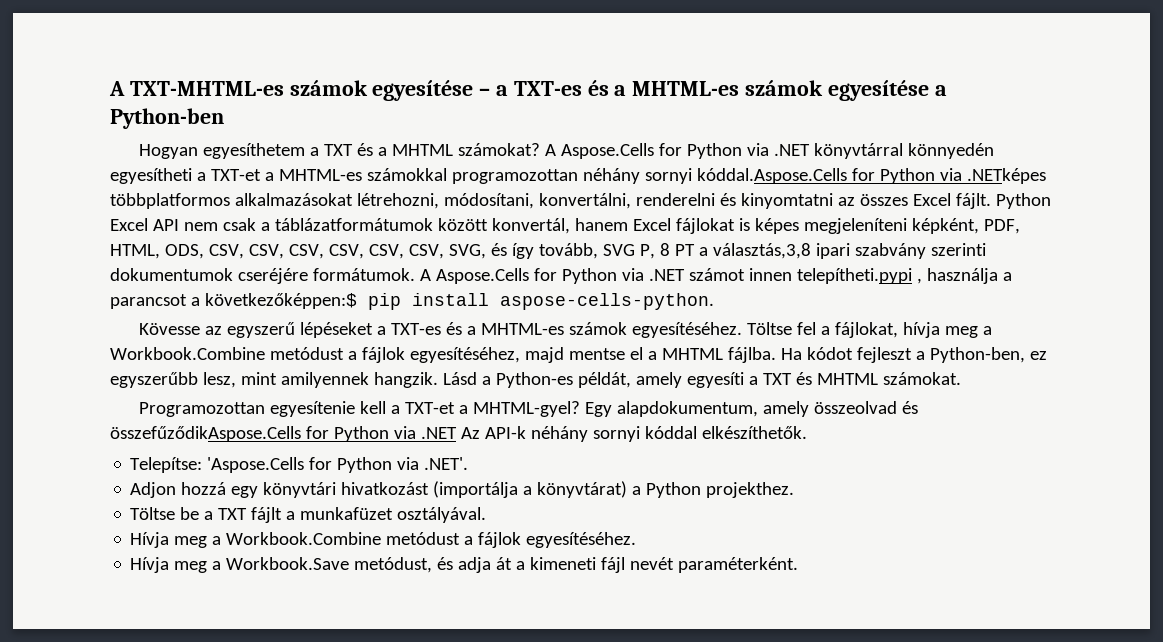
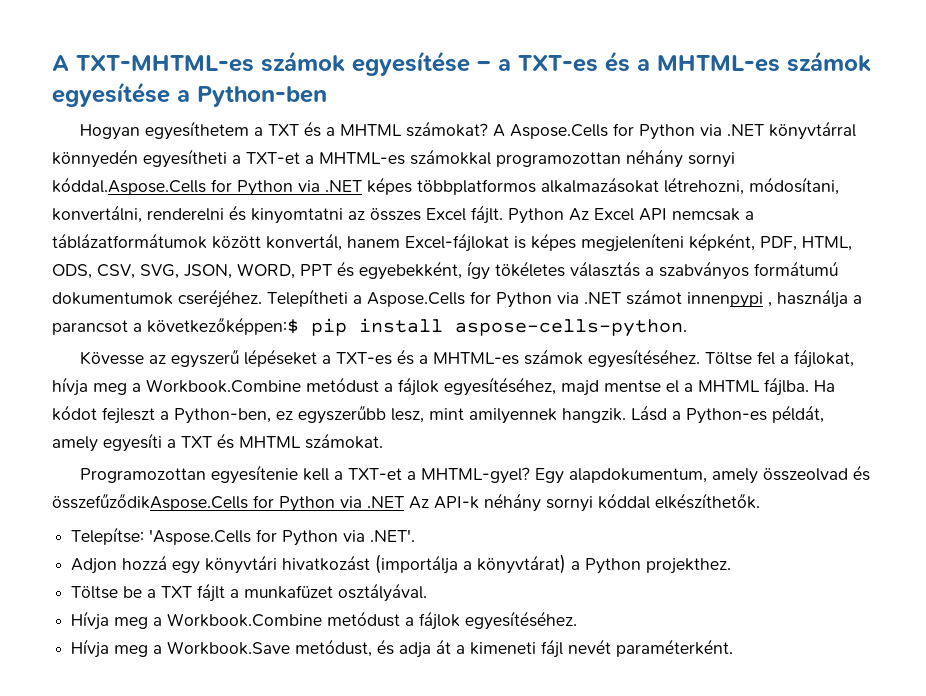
- A Aspose.Cells for Python via .NET könyvtárral könnyedén egyesítheti a TXT-et a MHTML-es számokkal programozottan néhány sornyi kóddal.Aspose.Cells for Python via .NETképes többplatformos alkalmazásokat létrehozni, módosítani, konvertálni, renderelni és kinyomtatni az összes Excel fájlt.
+ A Aspose.Cells for Python via .NET könyvtárral könnyedén egyesítheti a TXT-et a MHTML-es számokkal programozottan néhány sornyi kóddal.Aspose.Cells for Python via .NET képes többplatformos alkalmazásokat létrehozni, módosítani, konvertálni, renderelni és kinyomtatni az összes Excel fájlt.
- Python Excel API nem csak a táblázatformátumok között konvertál, hanem Excel fájlokat is képes megjeleníteni képként, PDF, HTML, ODS, CSV, CSV, CSV, CSV, CSV, CSV, SVG, és így tovább, SVG P, 8 PT a választás,3,8 ipari szabvány szerinti dokumentumok cseréjére formátumok. A Aspose.Cells for Python via .NET számot innen telepítheti.pypi , használja a parancsot a következőképpen:$ pip install aspose-cells-python.
+ Python Az Excel API nemcsak a táblázatformátumok között konvertál, hanem Excel-fájlokat is képes megjeleníteni képként, PDF, HTML, ODS, CSV, SVG, JSON, WORD, PPT és egyebekként, így tökéletes választás a szabványos formátumú dokumentumok cseréjéhez. Telepítheti a Aspose.Cells for Python via .NET számot innenpypi , használja a parancsot a következőképpen:$ pip install aspose-cells-python.

